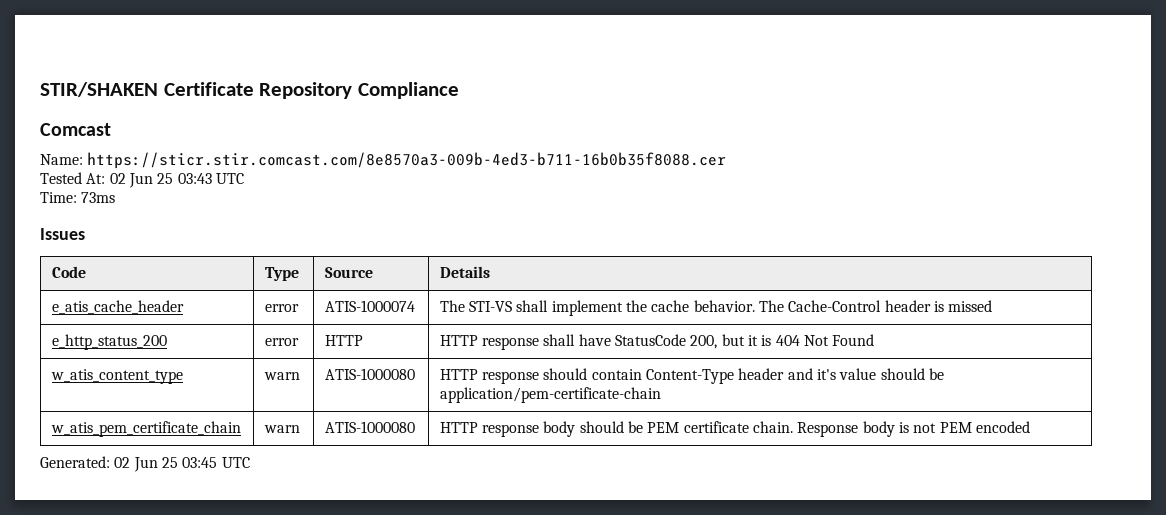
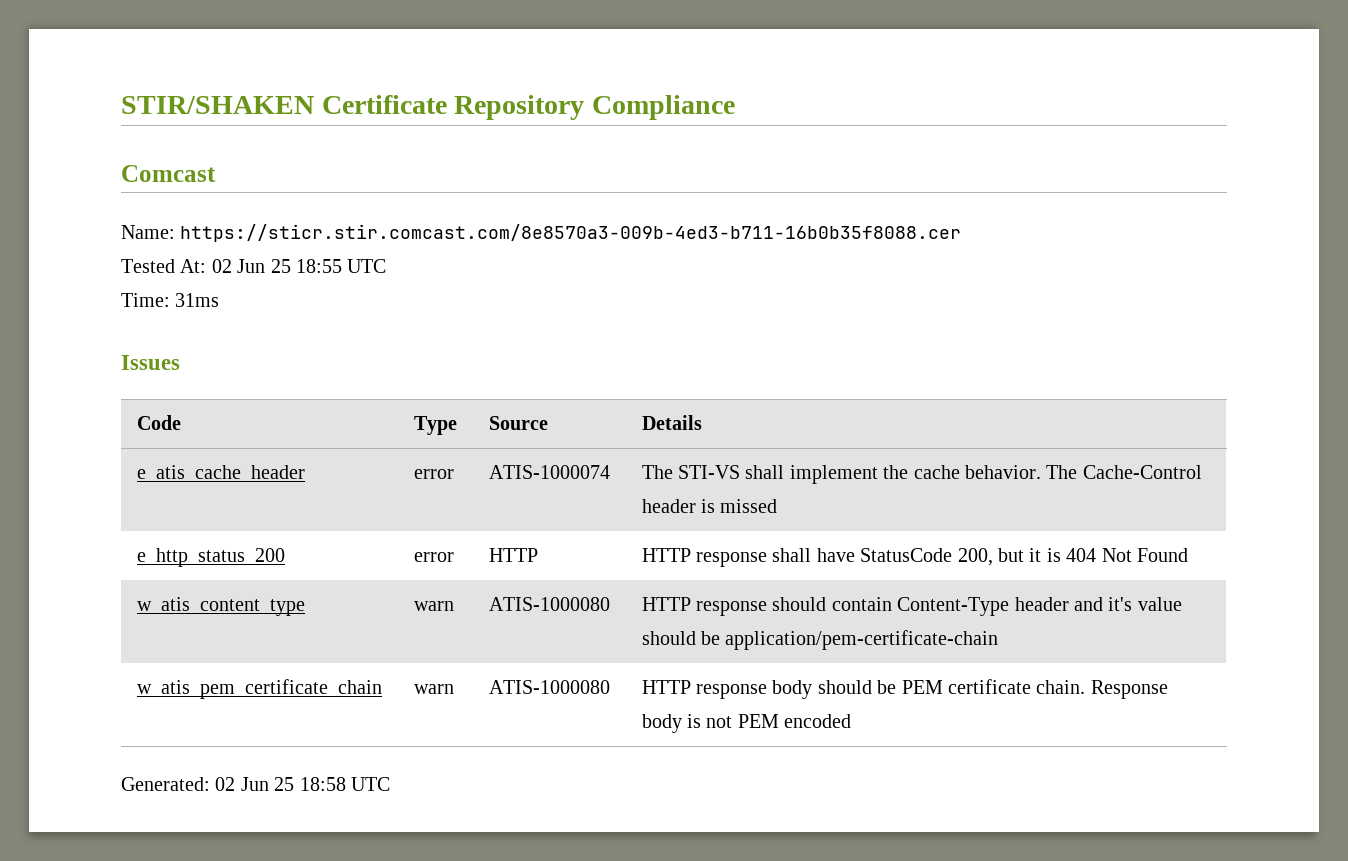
- Tested At: 02 Jun 25 03:43 UTC
+ Tested At: 02 Jun 25 18:55 UTC
- Time: 73ms
+ Time: 31ms
- Generated: 02 Jun 25 03:45 UTC
+ Generated: 02 Jun 25 18:58 UTC

